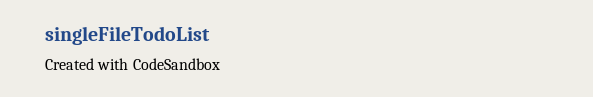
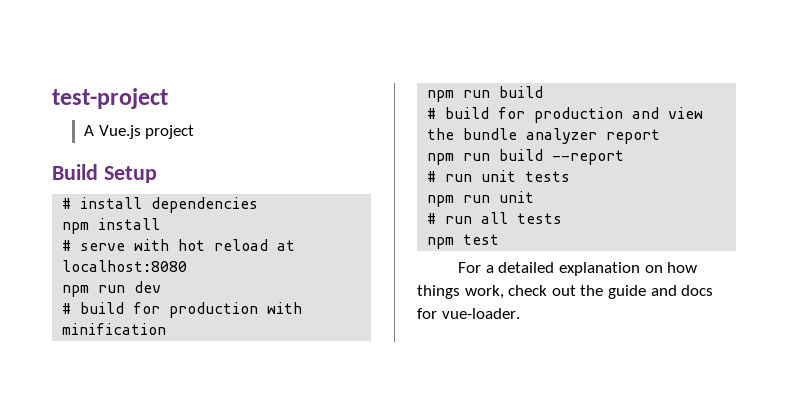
- singleFileTodoList
- Created with CodeSandbox
+ test-project
+ A Vue.js project
+ Build Setup
+ # install dependencies
+ npm install
+ # serve with hot reload at localhost:8080
+ npm run dev
+ # build for production with minification
+ npm run build
+ # build for production and view the bundle analyzer report
+ npm run build --report
+ # run unit tests
+ npm run unit
+ # run all tests
+ npm test
+ For a detailed explanation on how things work, check out the guide and docs for vue-loader.

